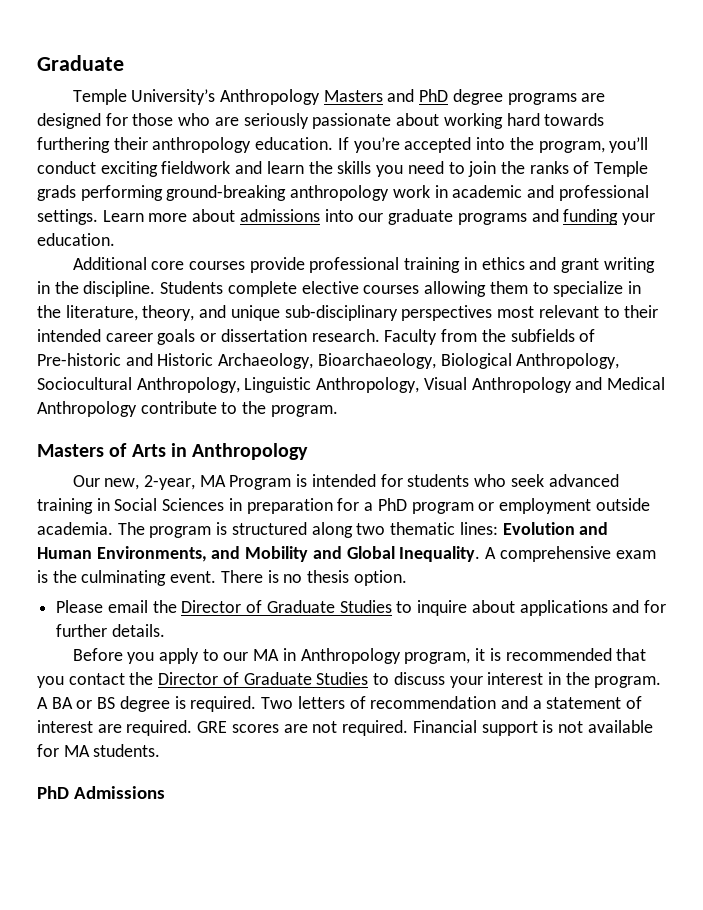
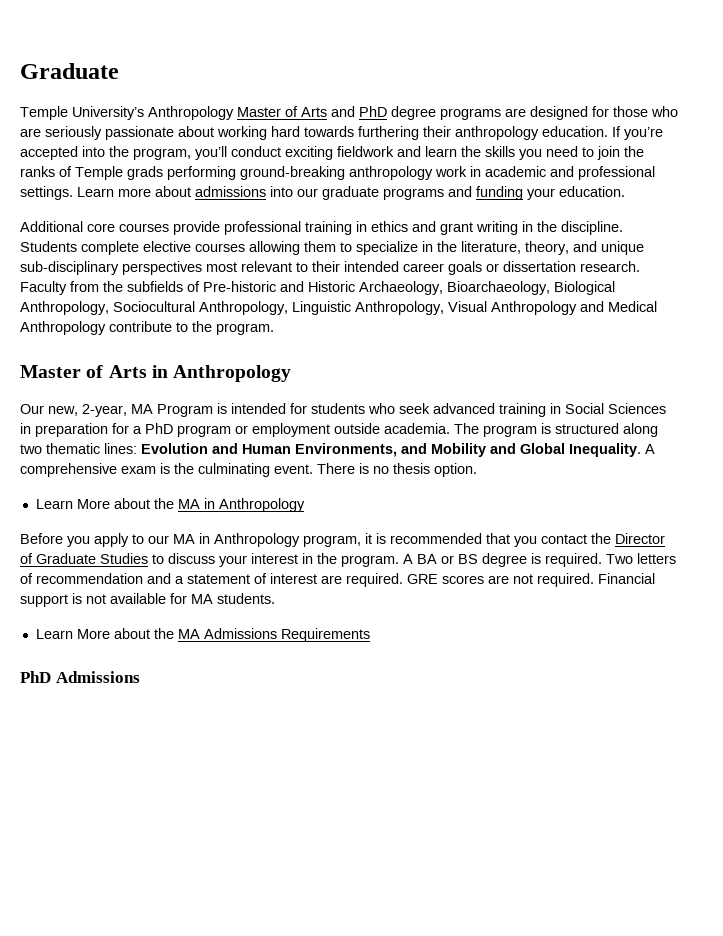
- Temple University’s Anthropology Masters and PhD degree programs are designed for those who are seriously passionate about working hard towards furthering their anthropology education.
+ Temple University’s Anthropology Master of Arts and PhD degree programs are designed for those who are seriously passionate about working hard towards furthering their anthropology education.
- Masters of Arts in Anthropology
+ Master of Arts in Anthropology
- Please email the Director of Graduate Studies to inquire about applications and for further details.
+ Learn More about the MA in Anthropology
+ Learn More about the MA Admissions Requirements

